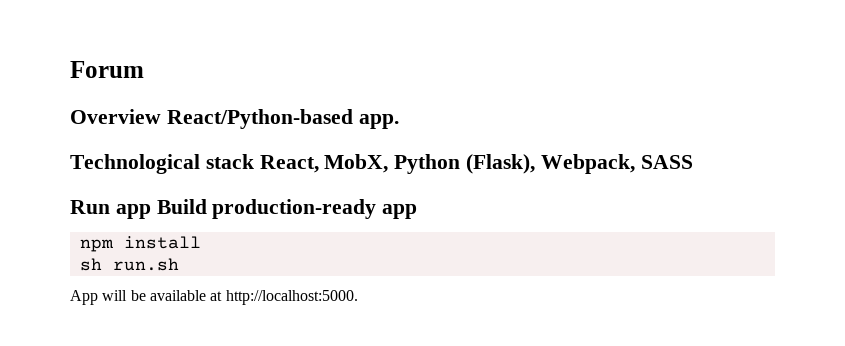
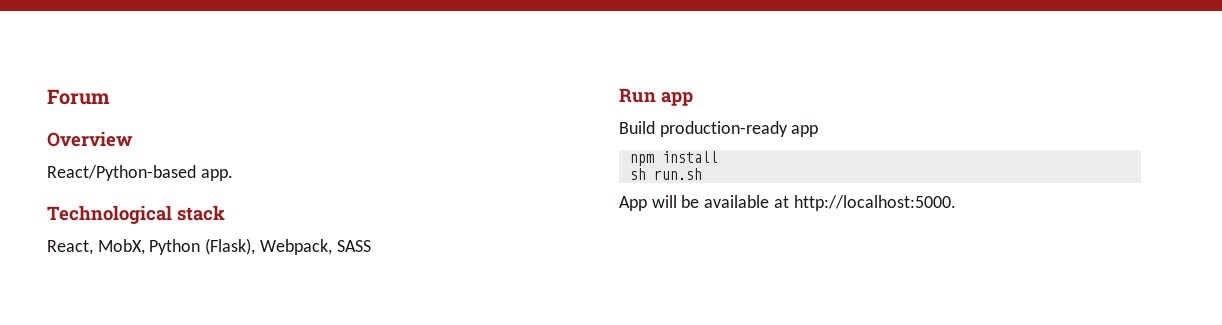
- Overview React/Python-based app.
+ Overview
+ React/Python-based app.
- Technological stack React, MobX, Python (Flask), Webpack, SASS
+ Technological stack
+ React, MobX, Python (Flask), Webpack, SASS
- Run app Build production-ready app
+ Run app
+ Build production-ready app

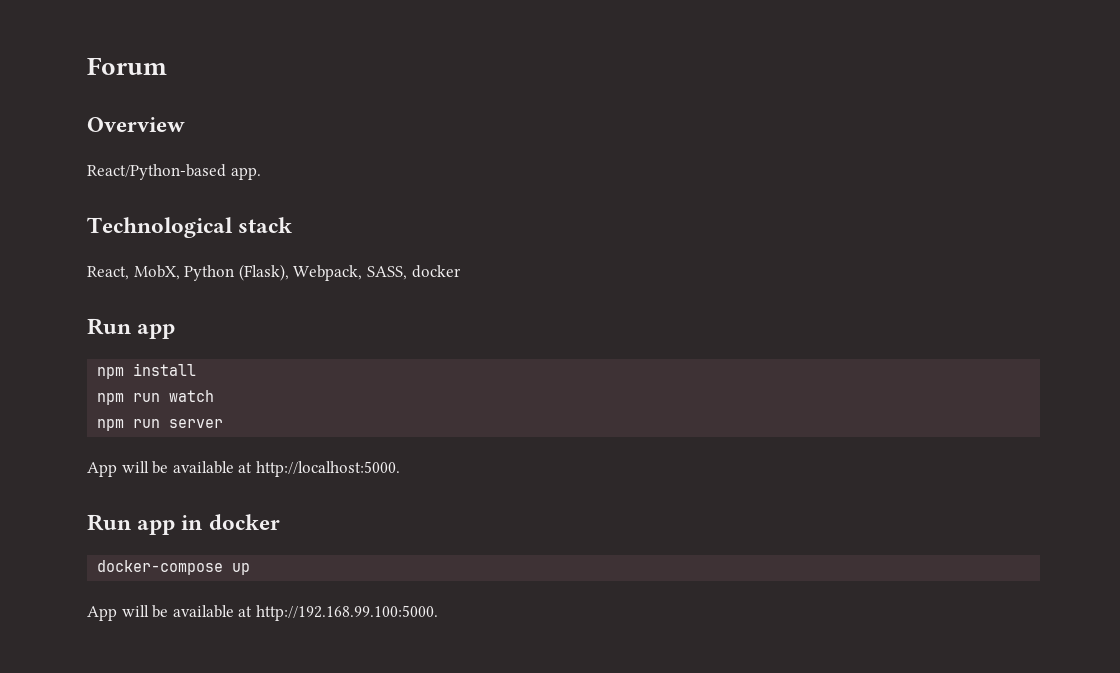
- React, MobX, Python (Flask), Webpack, SASS
+ React, MobX, Python (Flask), Webpack, SASS, docker
  Run app
- Build production-ready app
- sh run.sh
+ npm run watch
+ npm run server
+ Run app in docker
+ docker-compose up
+ App will be available at http://192.168.99.100:5000.

